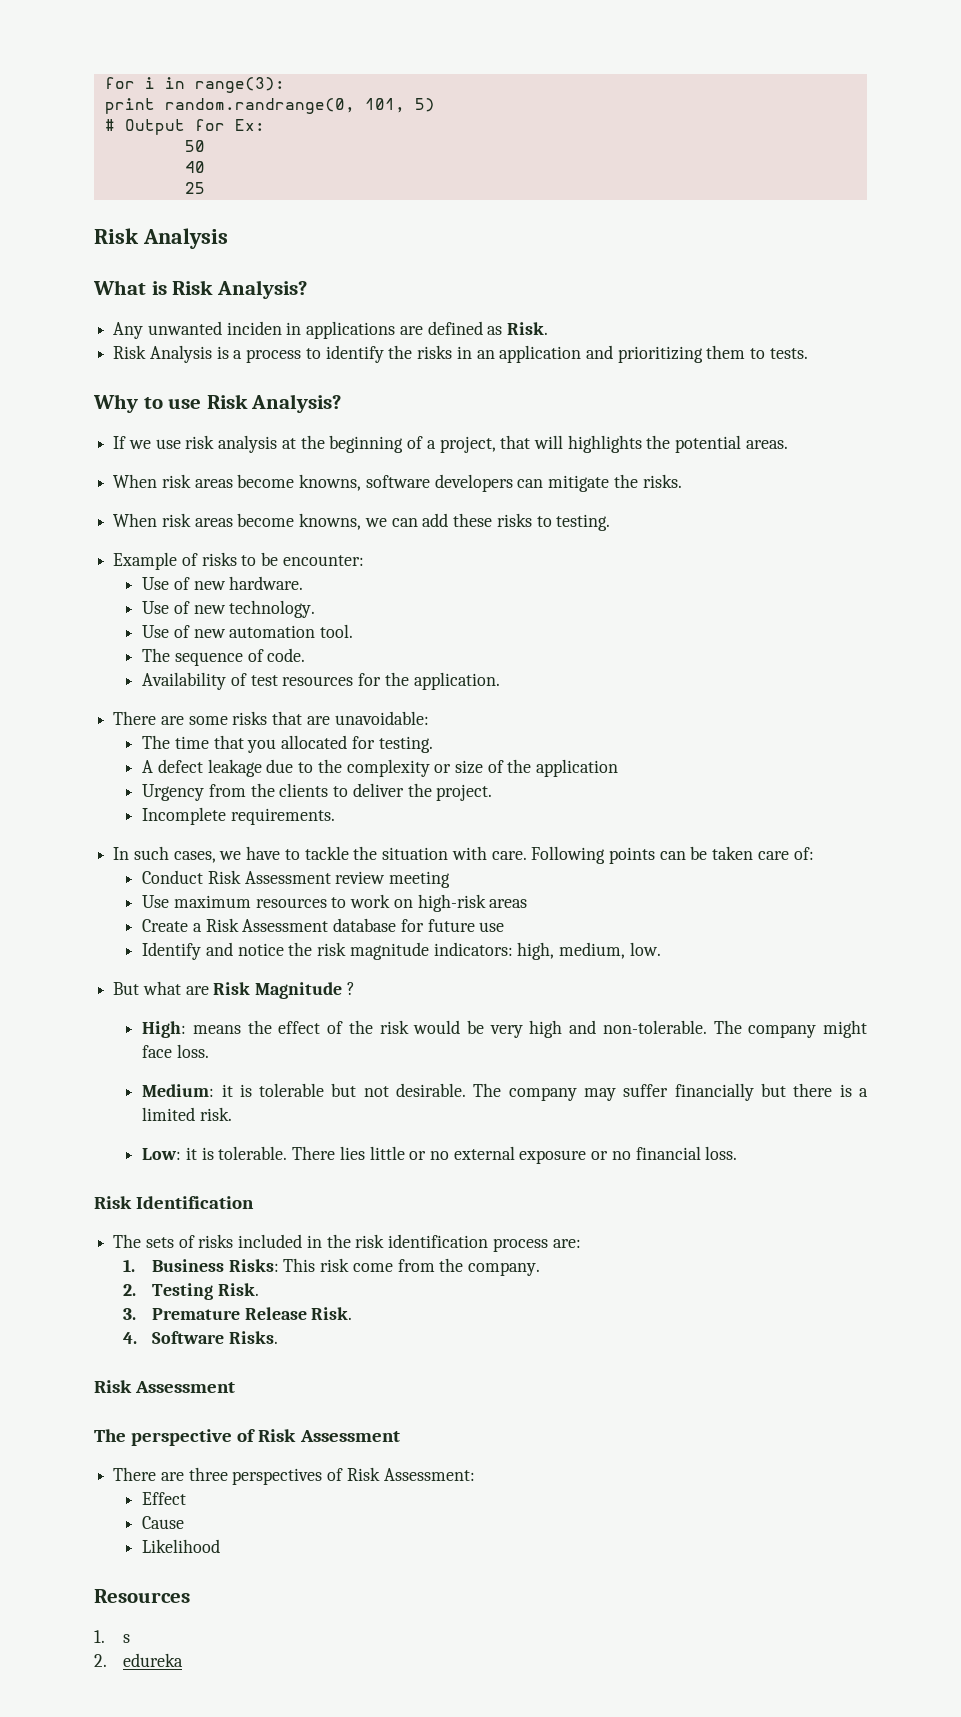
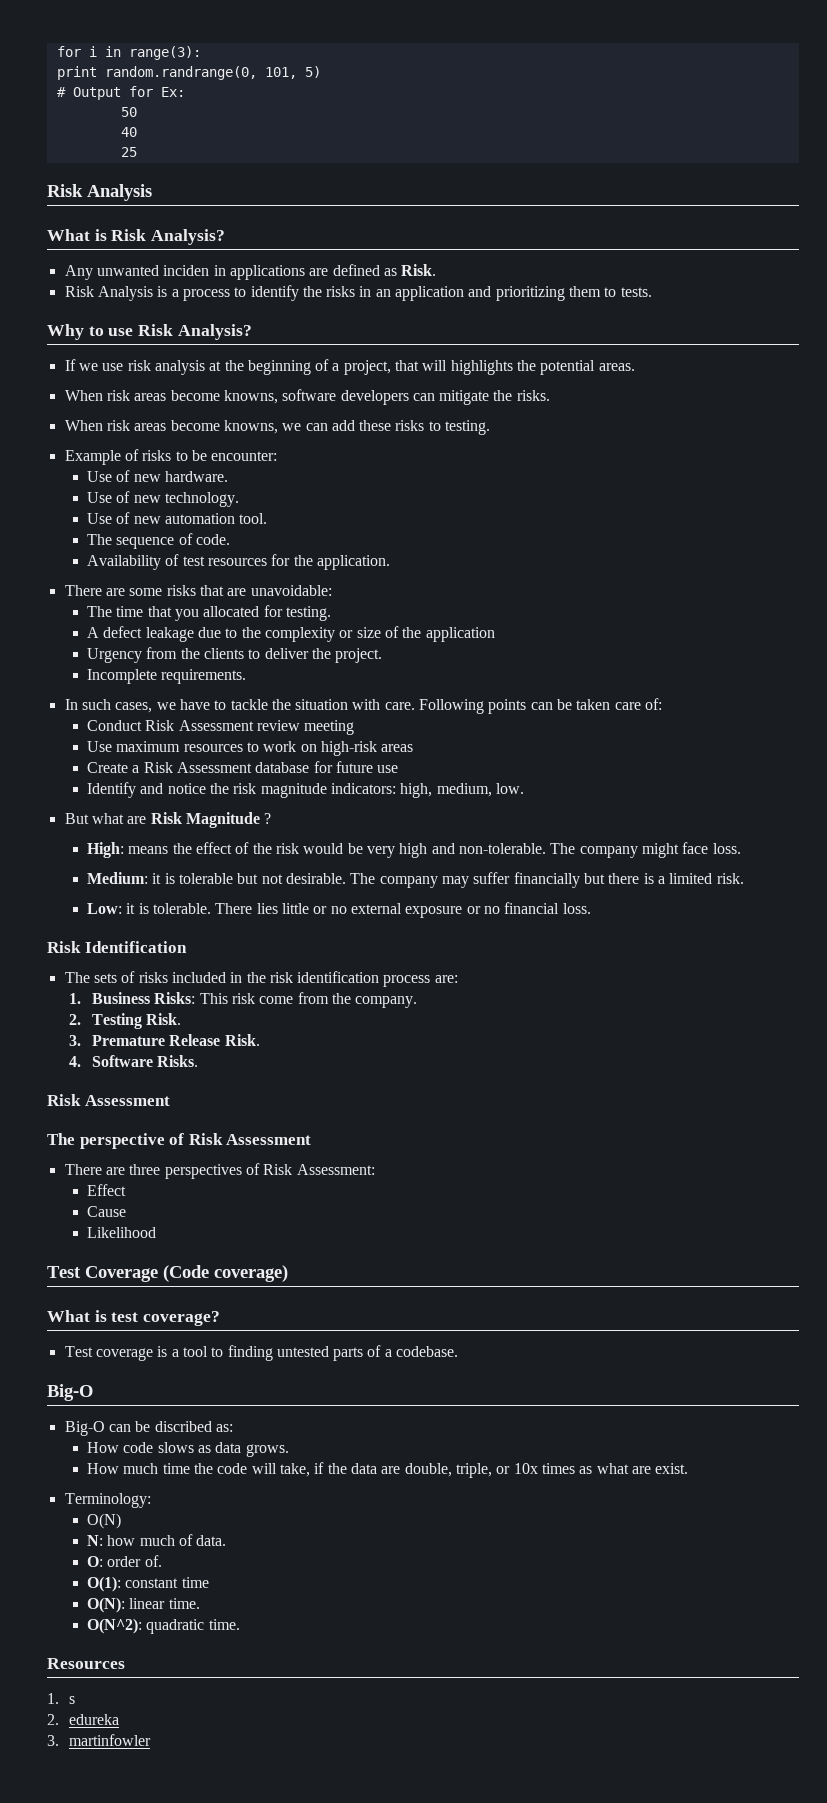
+ Test Coverage (Code coverage)
+ What is test coverage?
+ Test coverage is a tool to finding untested parts of a codebase.
+ Big-O
+ Big-O can be discribed as:
+ How code slows as data grows.
+ How much time the code will take, if the data are double, triple, or 10x times as what are exist.
+ Terminology:
+ O(N)
+ N: how much of data.
+ O: order of.
+ O(1): constant time
+ O(N): linear time.
+ O(N^2): quadratic time.
+ 3. martinfowler

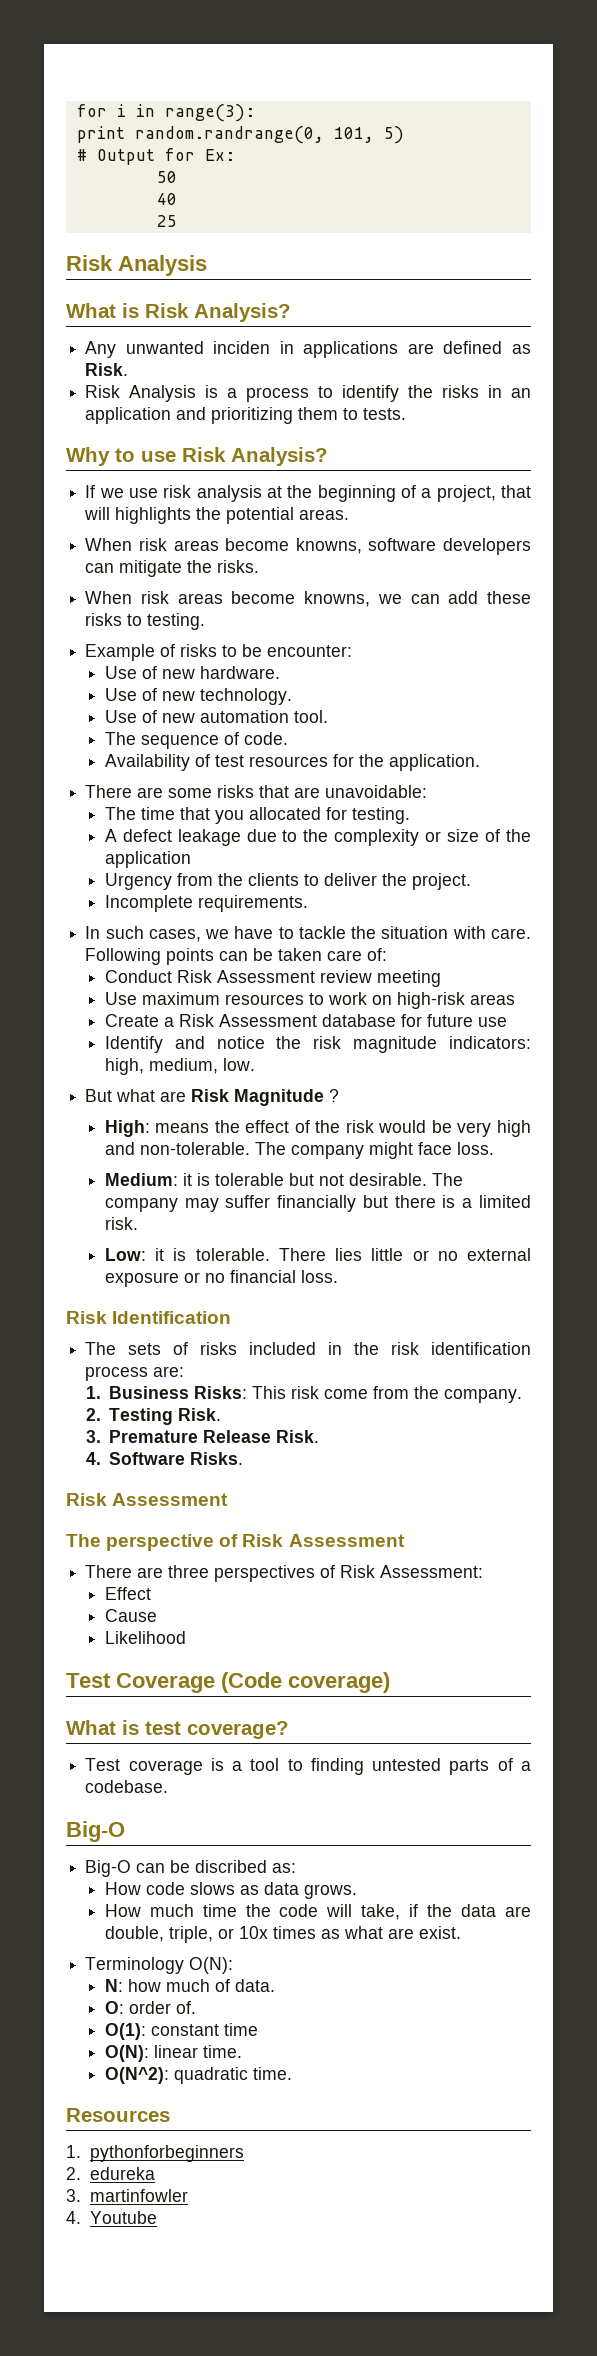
- Terminology:
- O(N)
+ Terminology O(N):
- 1. s
+ 1. pythonforbeginners
+ 4. Youtube

